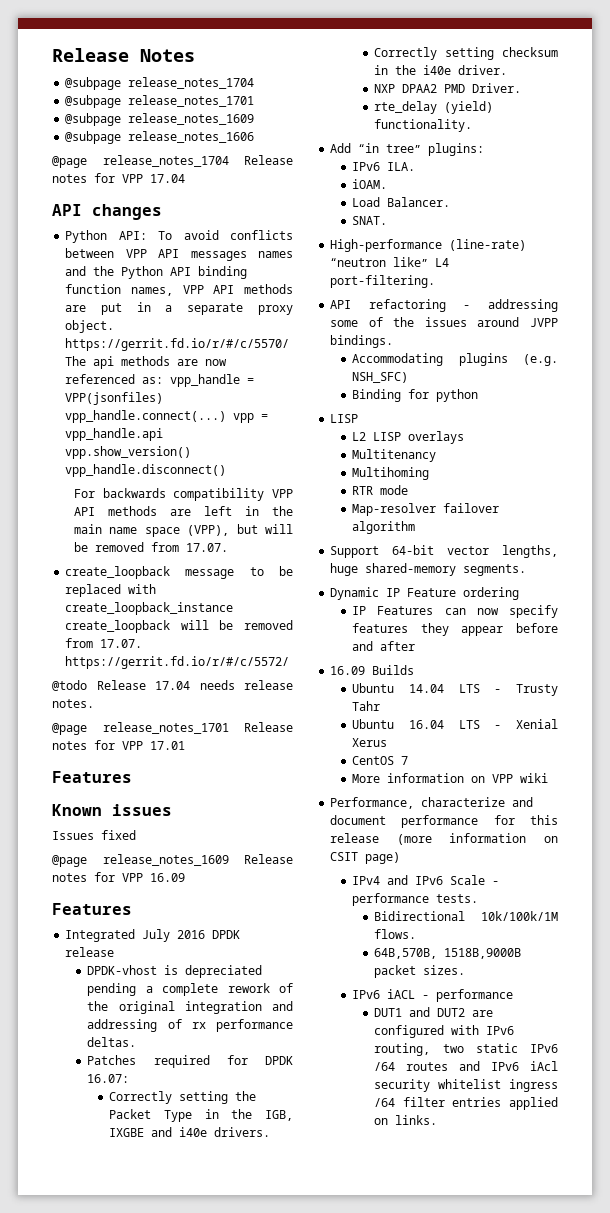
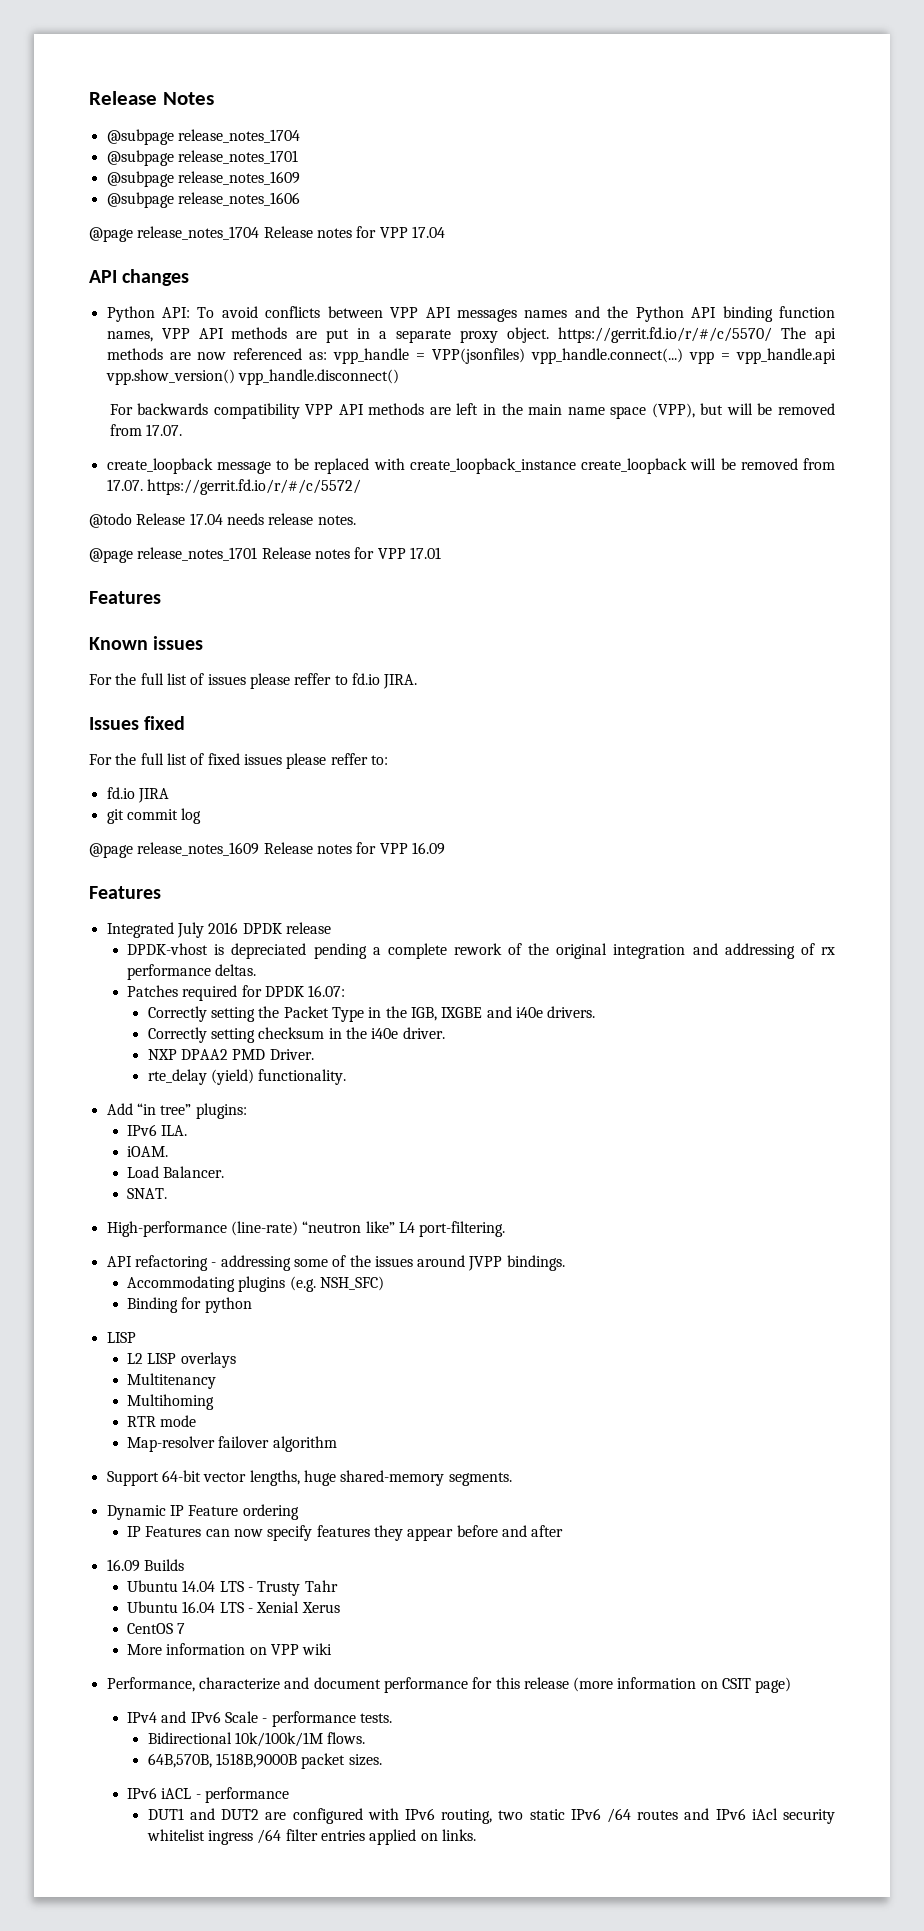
+ For the full list of issues please reffer to fd.io JIRA.
  Issues fixed
+ For the full list of fixed issues please reffer to:
+ fd.io JIRA
+ git commit log

